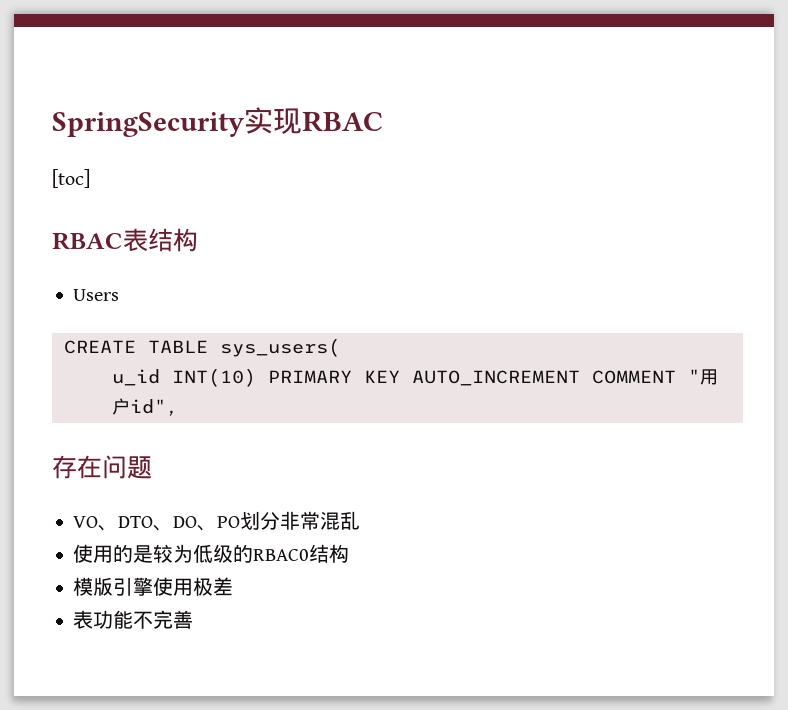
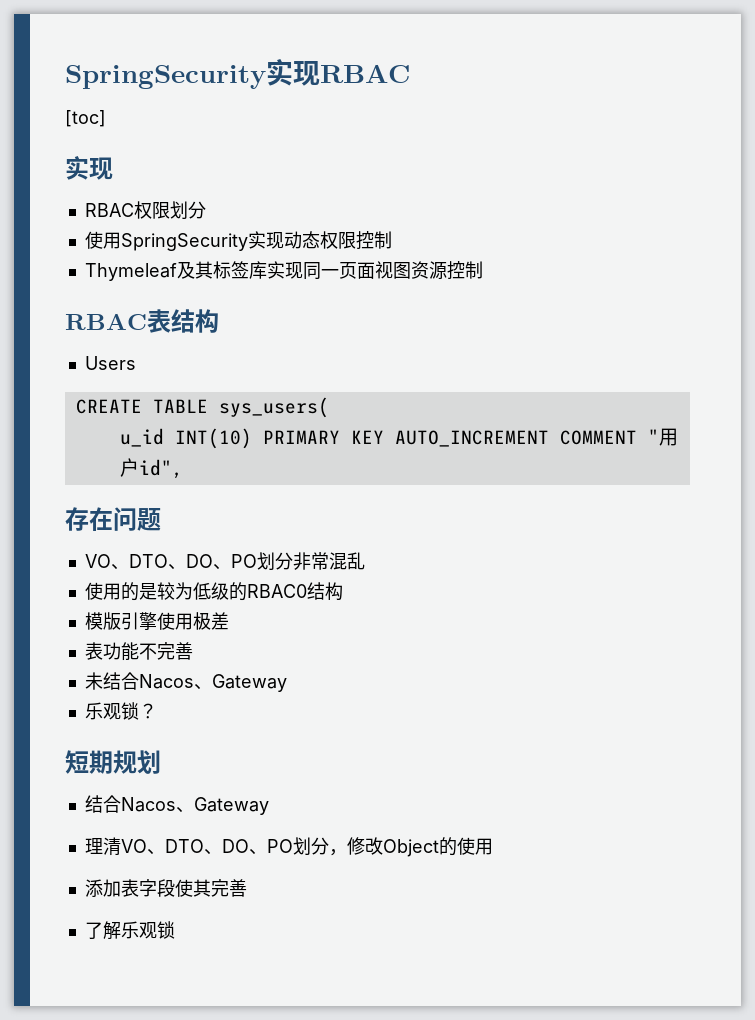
  [toc]
+ 实现
+ RBAC权限划分
+ 使用SpringSecurity实现动态权限控制
+ Thymeleaf及其标签库实现同一页面视图资源控制
+ 未结合Nacos、Gateway
+ 乐观锁？
+ 短期规划
+ 结合Nacos、Gateway
+ 理清VO、DTO、DO、PO划分，修改Object的使用
+ 添加表字段使其完善
+ 了解乐观锁

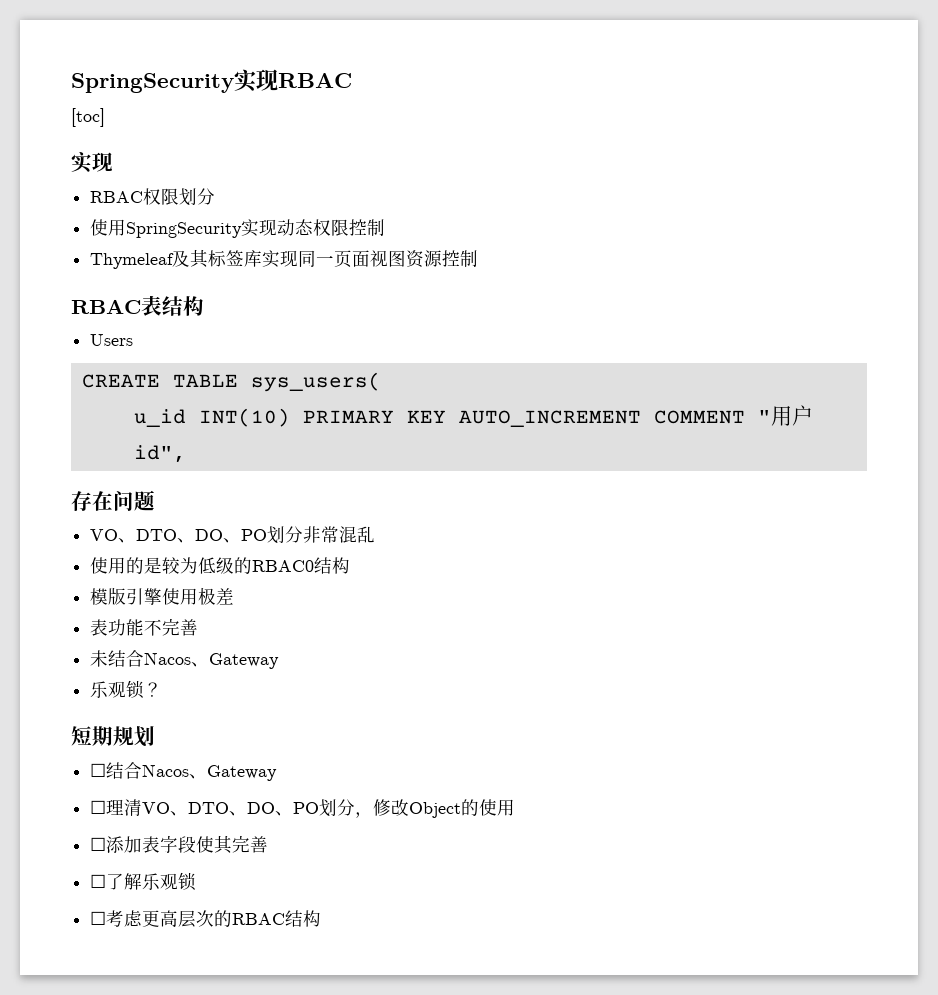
  短期规划
- 结合Nacos、Gateway
- 理清VO、DTO、DO、PO划分，修改Object的使用
+ ☐结合Nacos、Gateway
+ ☐理清VO、DTO、DO、PO划分，修改Object的使用
- 添加表字段使其完善
+ ☐添加表字段使其完善
- 了解乐观锁
+ ☐了解乐观锁
+ ☐考虑更高层次的RBAC结构

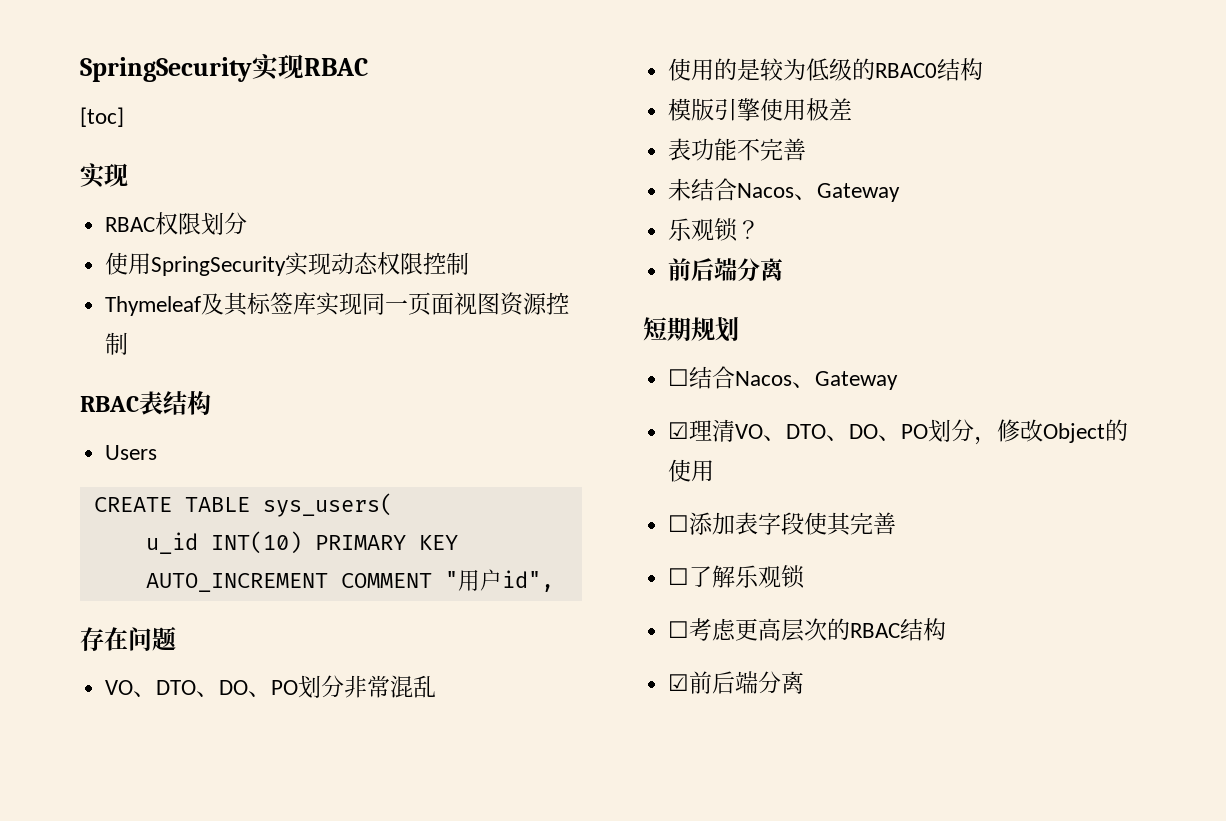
  乐观锁？
+ 前后端分离
- ☐理清VO、DTO、DO、PO划分，修改Object的使用
+ ☑理清VO、DTO、DO、PO划分，修改Object的使用
+ ☑前后端分离

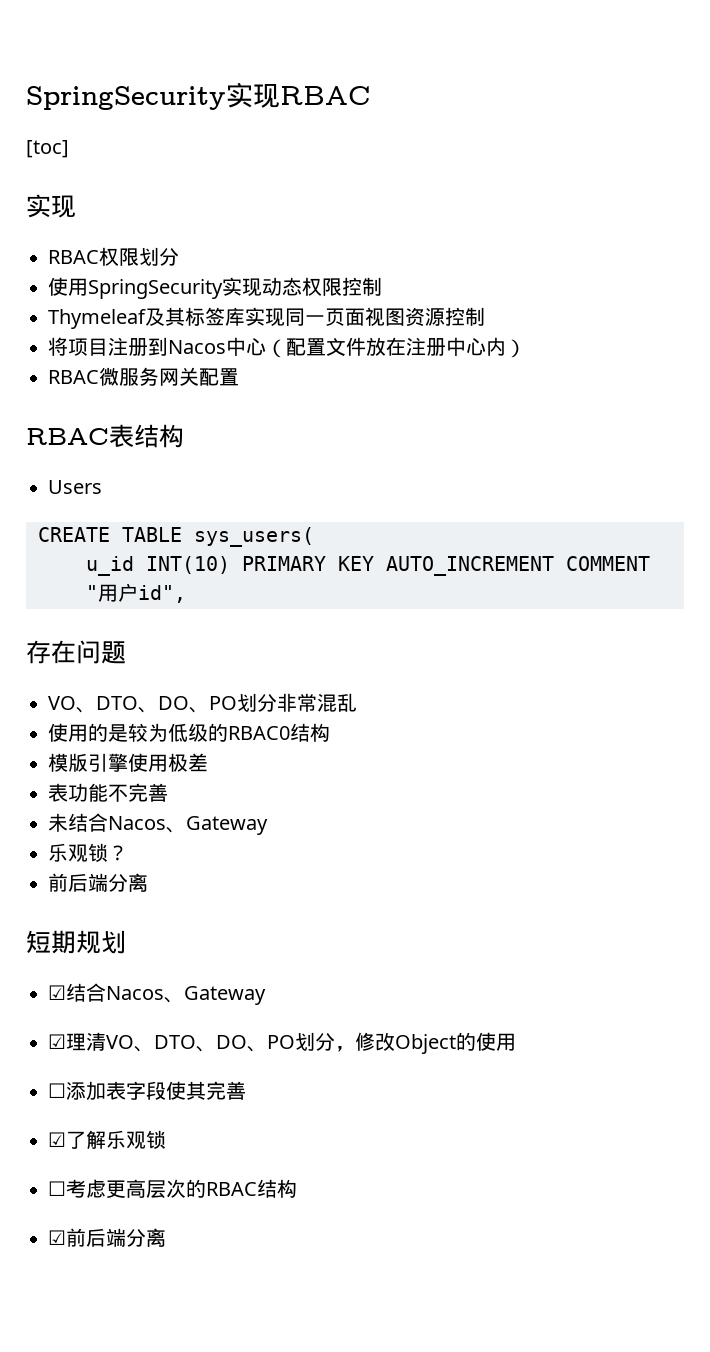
+ 将项目注册到Nacos中心（配置文件放在注册中心内）
+ RBAC微服务网关配置
- ☐结合Nacos、Gateway
+ ☑结合Nacos、Gateway
- ☐了解乐观锁
+ ☑了解乐观锁

